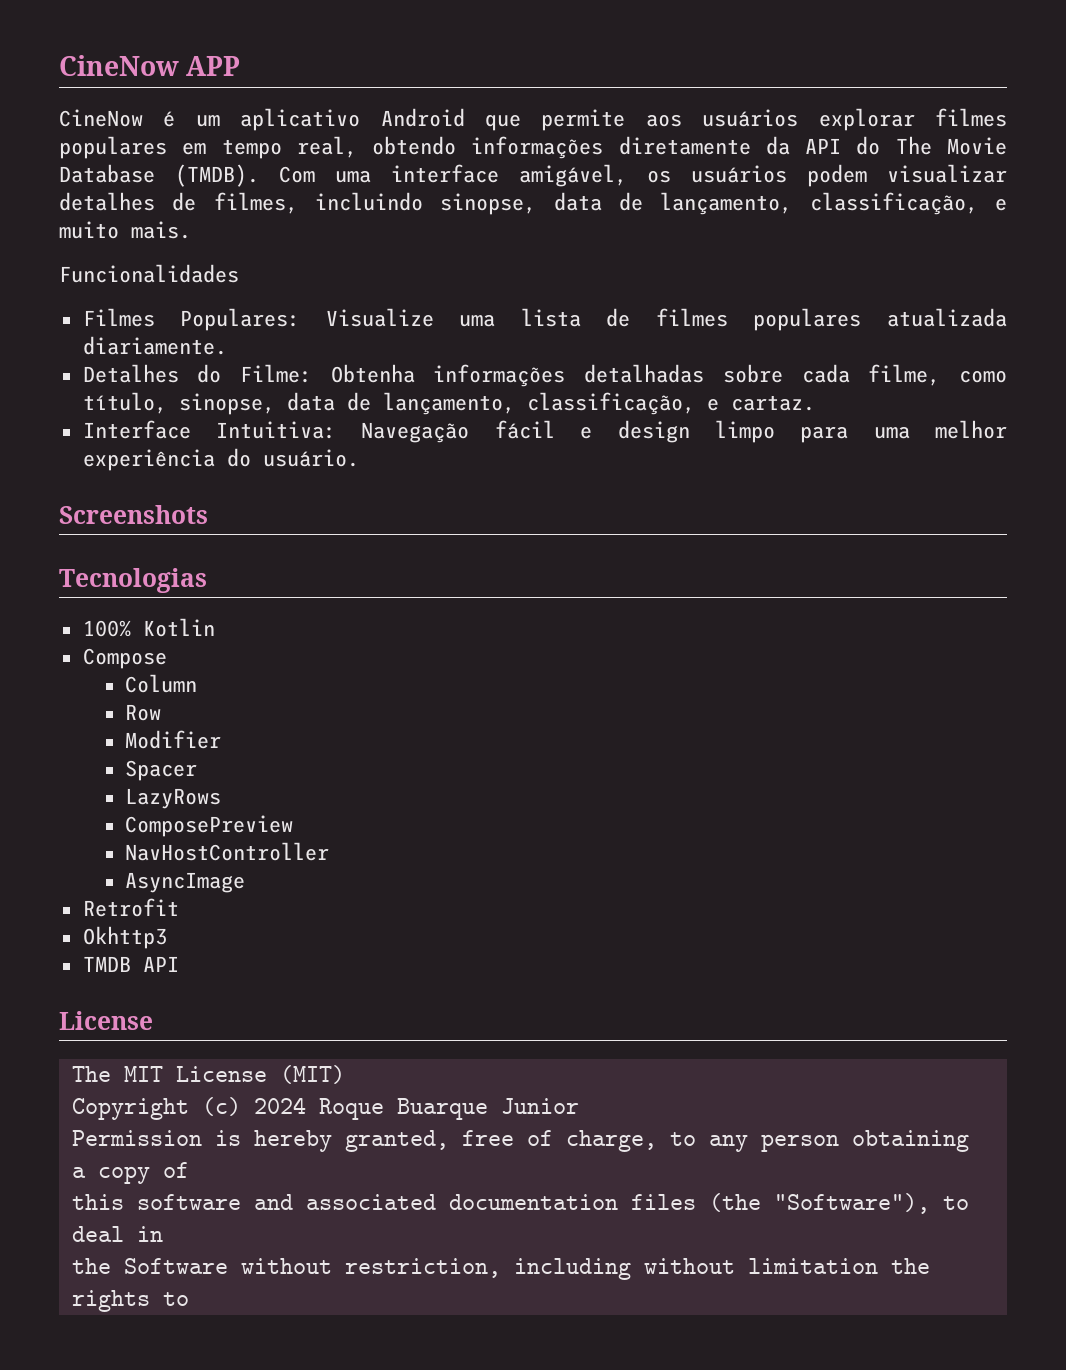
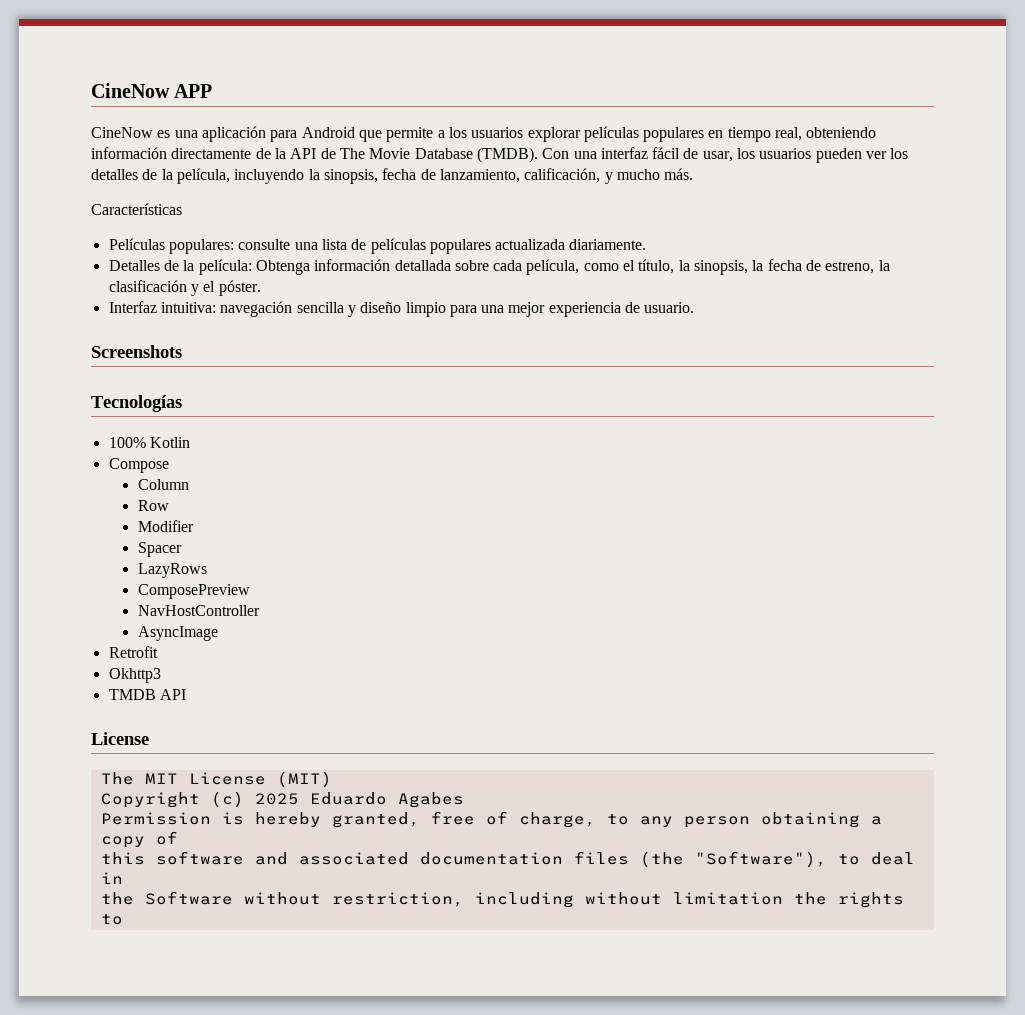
- CineNow é um aplicativo Android que permite aos usuários explorar filmes populares em tempo real, obtendo informações diretamente da API do The Movie Database (TMDB). Com uma interface amigável, os usuários podem visualizar detalhes de filmes, incluindo sinopse, data de lançamento, classificação, e muito mais.
- Funcionalidades
- Filmes Populares: Visualize uma lista de filmes populares atualizada diariamente.
- Detalhes do Filme: Obtenha informações detalhadas sobre cada filme, como título, sinopse, data de lançamento, classificação, e cartaz.
- Interface Intuitiva: Navegação fácil e design limpo para uma melhor experiência do usuário.
+ CineNow es una aplicación para Android que permite a los usuarios explorar películas populares en tiempo real, obteniendo información directamente de la API de The Movie Database (TMDB). Con una interfaz fácil de usar, los usuarios pueden ver los detalles de la película, incluyendo la sinopsis, fecha de lanzamiento, calificación, y mucho más.
+ Características
+ Películas populares: consulte una lista de películas populares actualizada diariamente.
+ Detalles de la película: Obtenga información detallada sobre cada película, como el título, la sinopsis, la fecha de estreno, la clasificación y el póster.
+ Interfaz intuitiva: navegación sencilla y diseño limpio para una mejor experiencia de usuario.
- Tecnologias
+ Tecnologías
- Copyright (c) 2024 Roque Buarque Junior
+ Copyright (c) 2025 Eduardo Agabes

